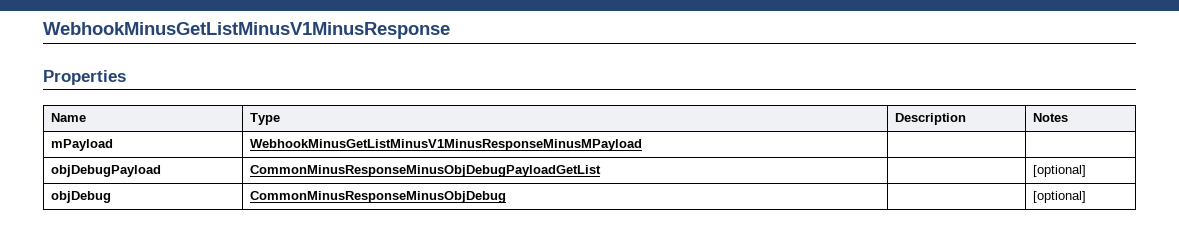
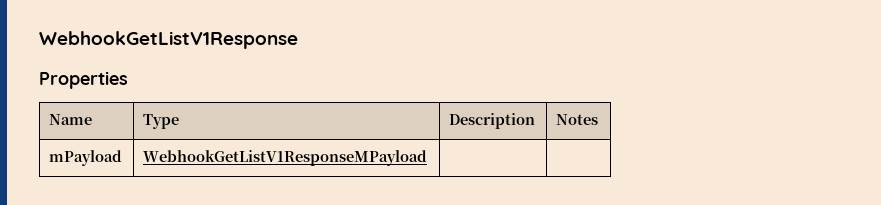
- WebhookMinusGetListMinusV1MinusResponse
+ WebhookGetListV1Response
- mPayload | WebhookMinusGetListMinusV1MinusResponseMinusMPayload | |
- objDebugPayload | CommonMinusResponseMinusObjDebugPayloadGetList | | [optional]
- objDebug | CommonMinusResponseMinusObjDebug | | [optional]
+ mPayload | WebhookGetListV1ResponseMPayload | |

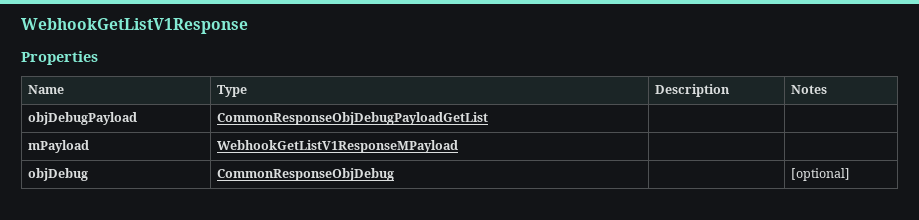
+ objDebugPayload | CommonResponseObjDebugPayloadGetList | |
+ objDebug | CommonResponseObjDebug | | [optional]

